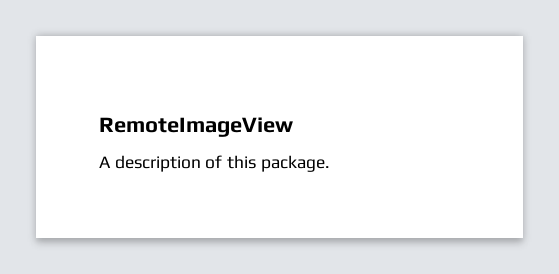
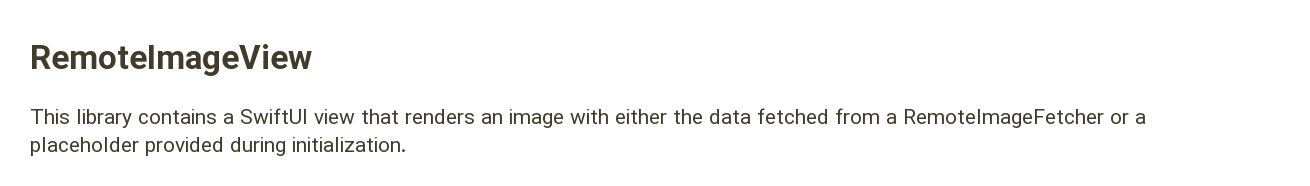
- A description of this package.
+ This library contains a SwiftUI view that renders an image with either the data fetched from a RemoteImageFetcher or a placeholder provided during initialization.

